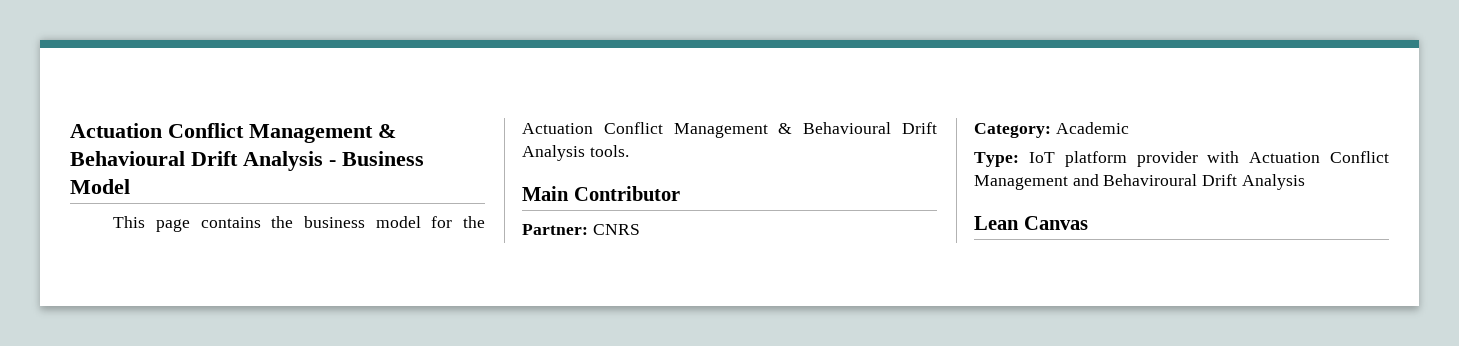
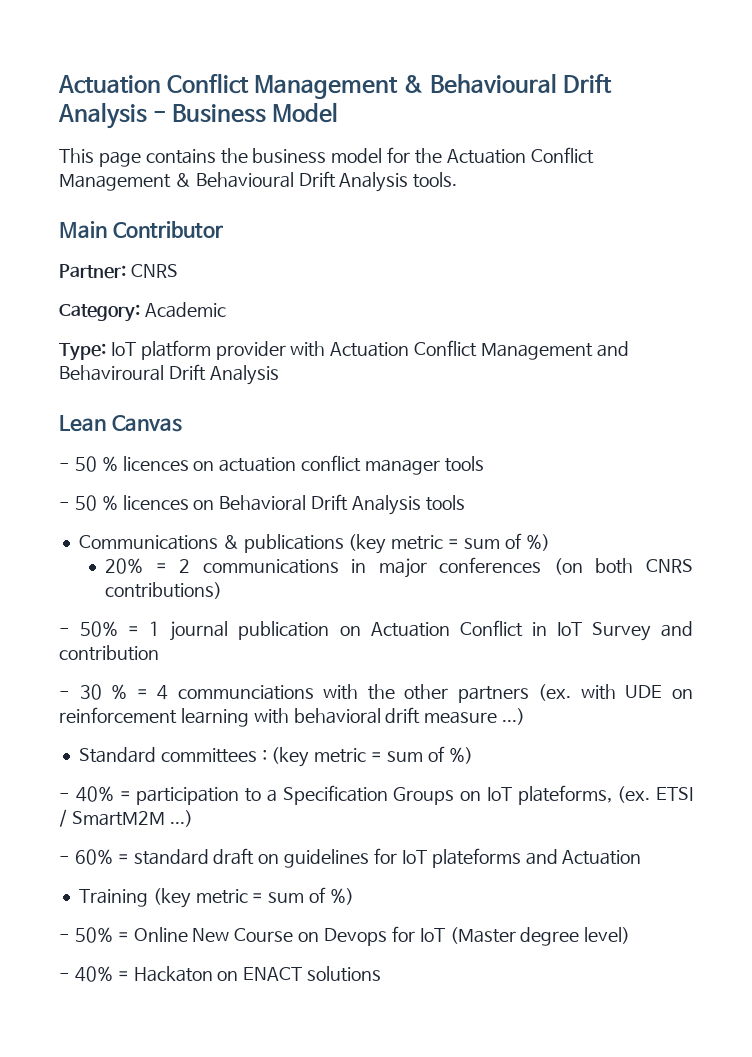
+ - 50 % licences on actuation conflict manager tools
+ - 50 % licences on Behavioral Drift Analysis tools
+ Communications & publications (key metric = sum of %)
+ 20% = 2 communications in major conferences (on both CNRS contributions)
+ - 50% = 1 journal publication on Actuation Conflict in IoT Survey and contribution
+ - 30 % = 4 communciations with the other partners (ex. with UDE on reinforcement learning with behavioral drift measure ...)
+ Standard committees : (key metric = sum of %)
+ - 40% = participation to a Specification Groups on IoT plateforms, (ex. ETSI / SmartM2M ...)
+ - 60% = standard draft on guidelines for IoT plateforms and Actuation
+ Training (key metric = sum of %)
+ - 50% = Online New Course on Devops for IoT (Master degree level)
+ - 40% = Hackaton on ENACT solutions

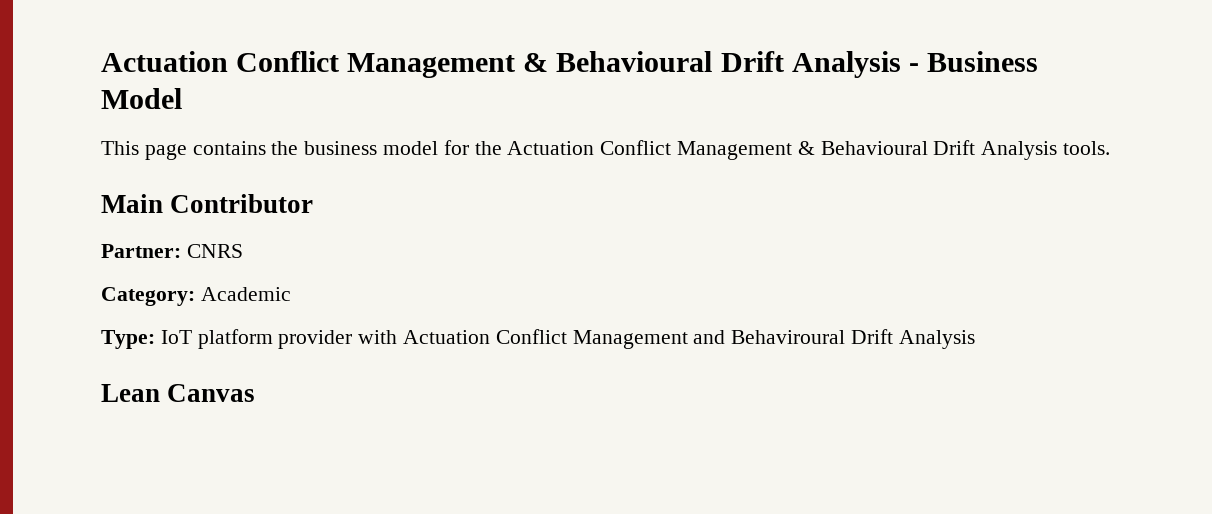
- - 50 % licences on actuation conflict manager tools
- - 50 % licences on Behavioral Drift Analysis tools
- Communications & publications (key metric = sum of %)
- 20% = 2 communications in major conferences (on both CNRS contributions)
- - 50% = 1 journal publication on Actuation Conflict in IoT Survey and contribution
- - 30 % = 4 communciations with the other partners (ex. with UDE on reinforcement learning with behavioral drift measure ...)
- Standard committees : (key metric = sum of %)
- - 40% = participation to a Specification Groups on IoT plateforms, (ex. ETSI / SmartM2M ...)
- - 60% = standard draft on guidelines for IoT plateforms and Actuation
- Training (key metric = sum of %)
- - 50% = Online New Course on Devops for IoT (Master degree level)
- - 40% = Hackaton on ENACT solutions

